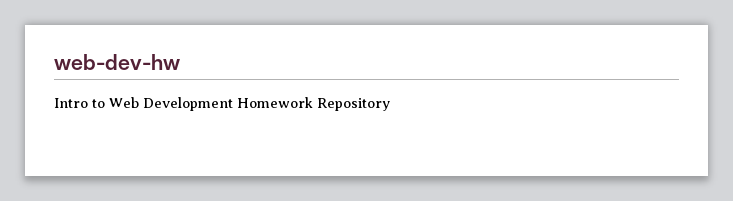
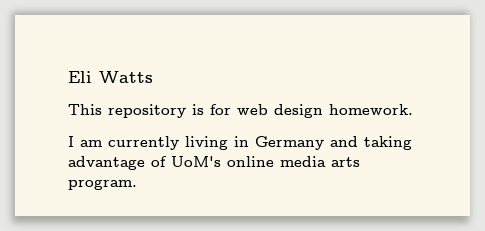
- web-dev-hw
- Intro to Web Development Homework Repository
+ Eli Watts
+ This repository is for web design homework.
+ I am currently living in Germany and taking advantage of UoM's online media arts program.

